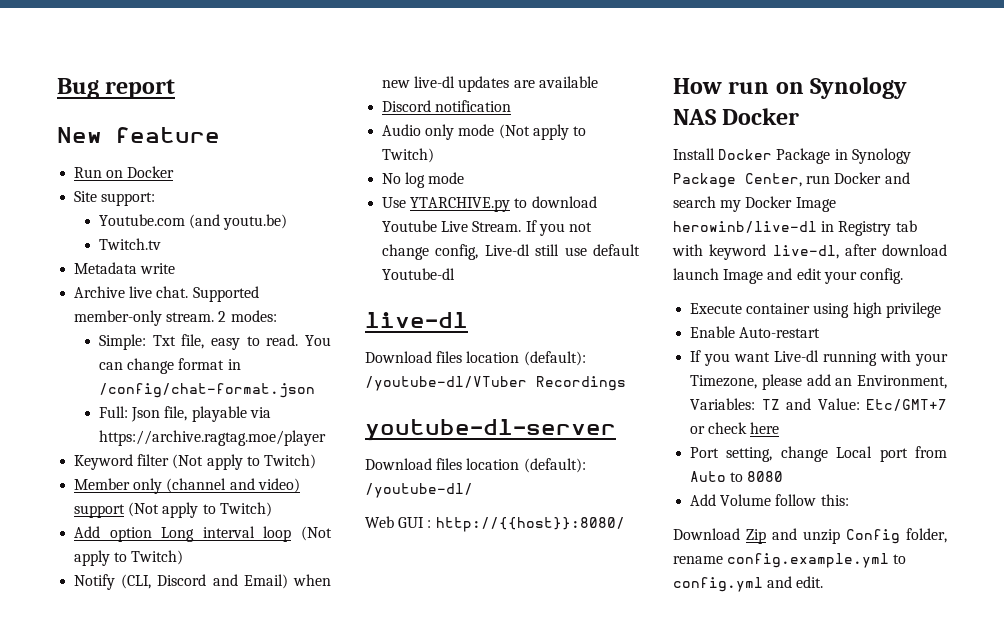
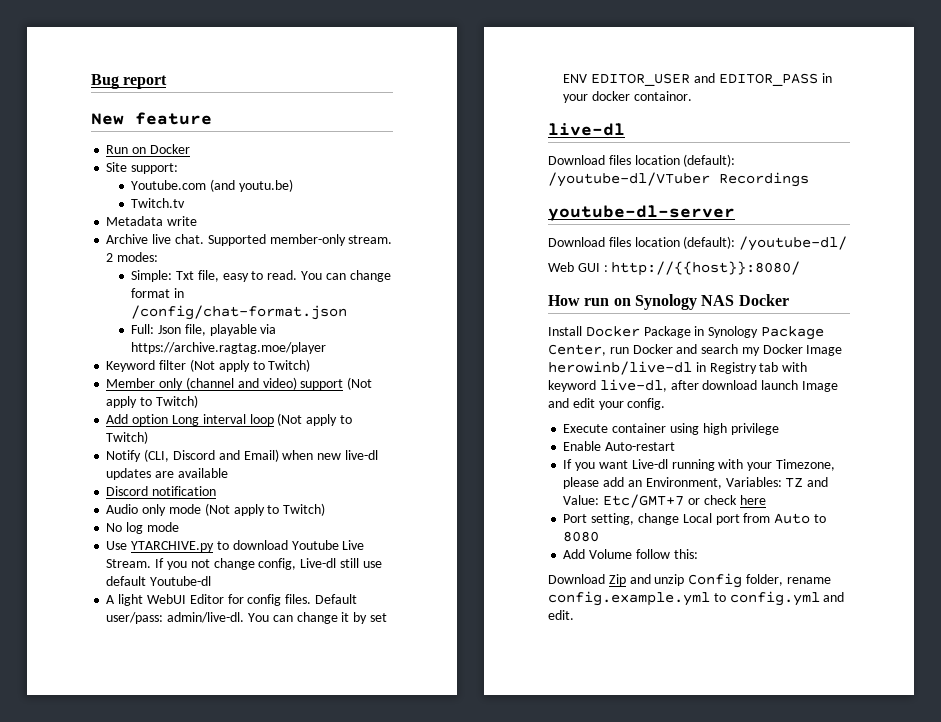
+ A light WebUI Editor for config files. Default user/pass: admin/live-dl. You can change it by set ENV EDITOR_USER and EDITOR_PASS in your docker containor.

